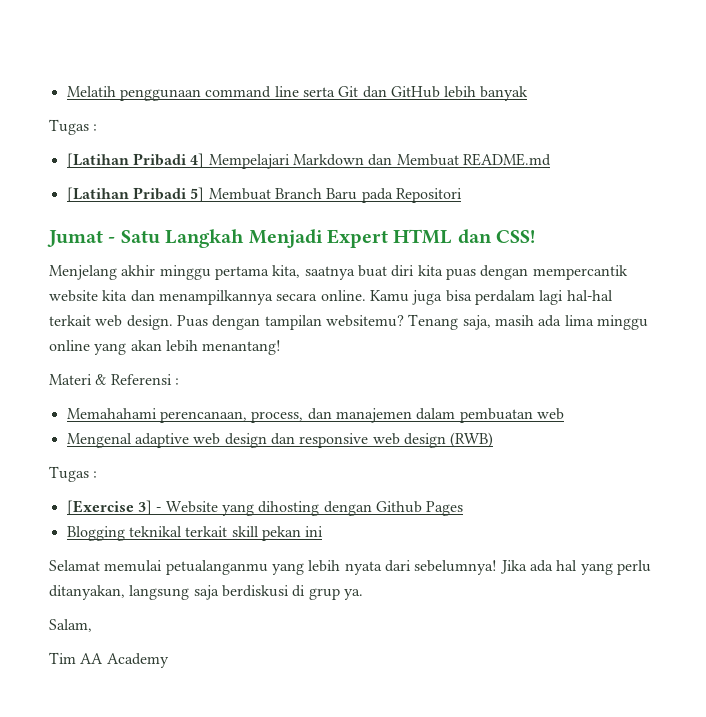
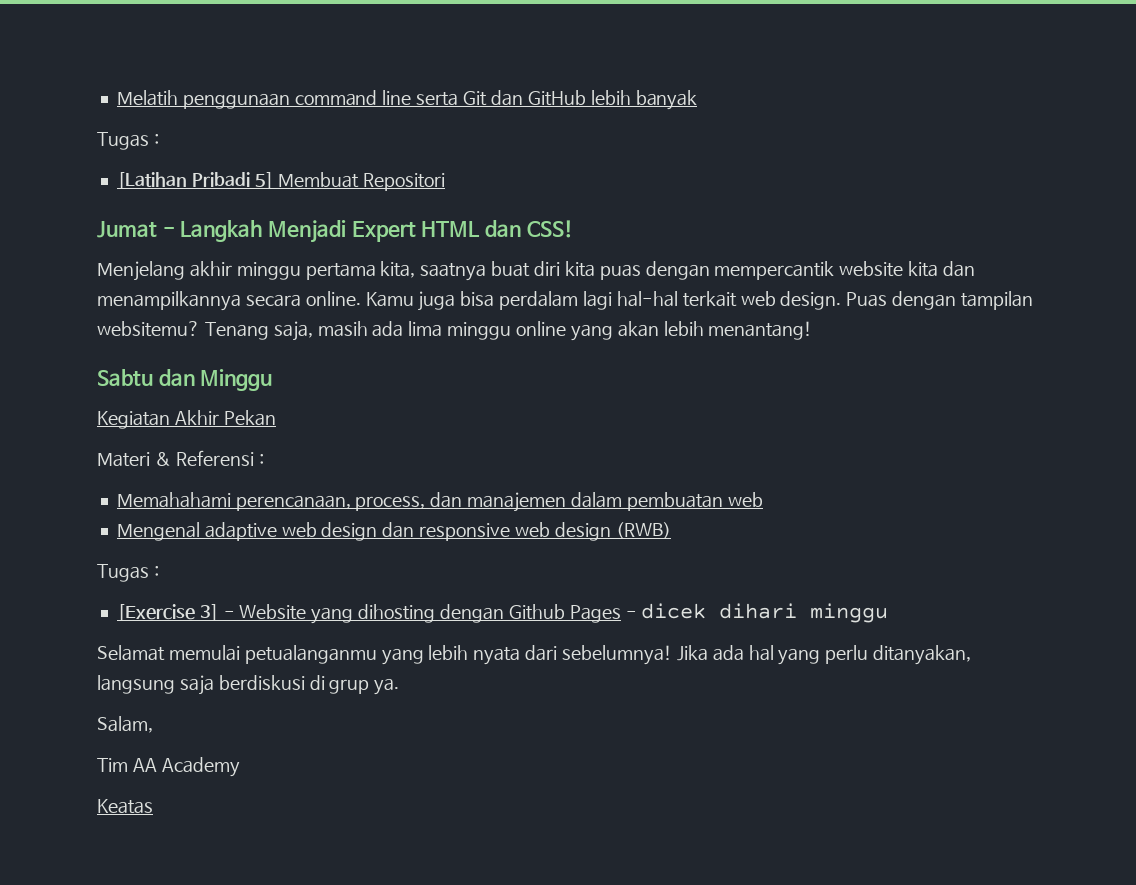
- [Latihan Pribadi 4] Mempelajari Markdown dan Membuat README.md
- [Latihan Pribadi 5] Membuat Branch Baru pada Repositori
+ [Latihan Pribadi 5] Membuat Repositori
- Jumat - Satu Langkah Menjadi Expert HTML dan CSS!
+ Jumat - Langkah Menjadi Expert HTML dan CSS!
+ Sabtu dan Minggu
+ Kegiatan Akhir Pekan
- [Exercise 3] - Website yang dihosting dengan Github Pages
- Blogging teknikal terkait skill pekan ini
+ [Exercise 3] - Website yang dihosting dengan Github Pages - dicek dihari minggu
+ Keatas

